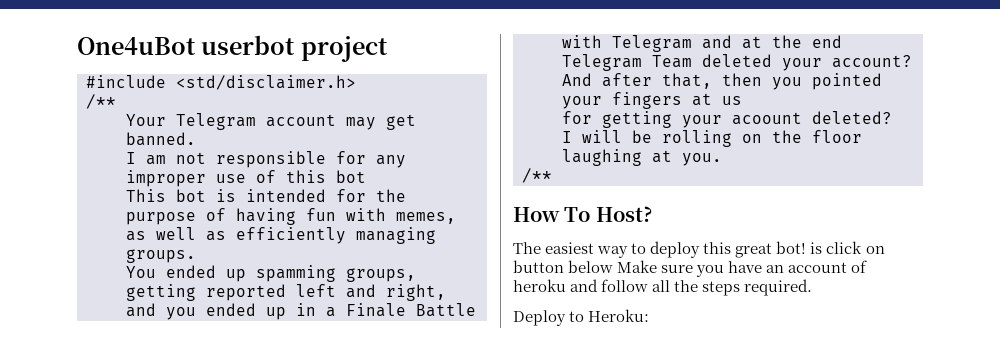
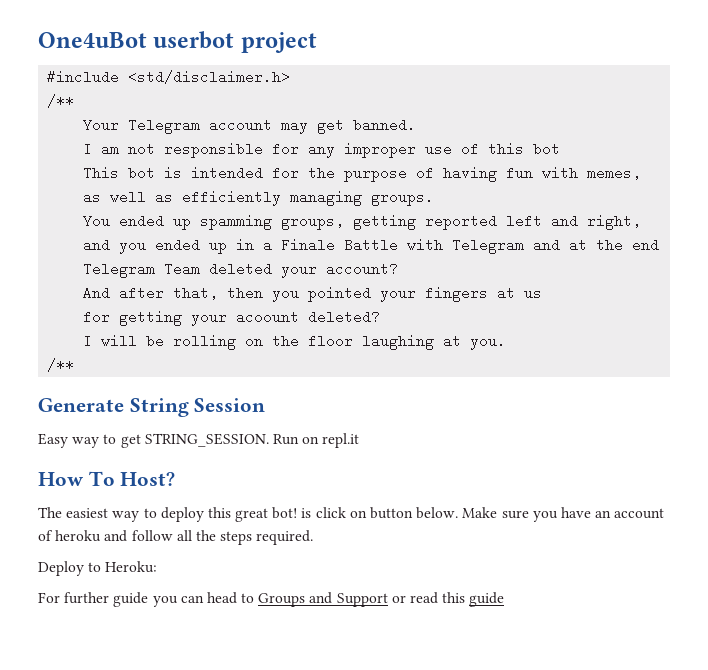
+ Generate String Session
+ Easy way to get STRING_SESSION. Run on repl.it
- The easiest way to deploy this great bot! is click on button below Make sure you have an account of heroku and follow all the steps required.
+ The easiest way to deploy this great bot! is click on button below. Make sure you have an account of heroku and follow all the steps required.
+ For further guide you can head to Groups and Support or read this guide

